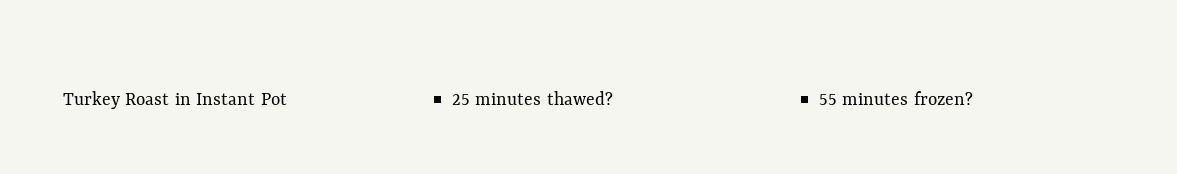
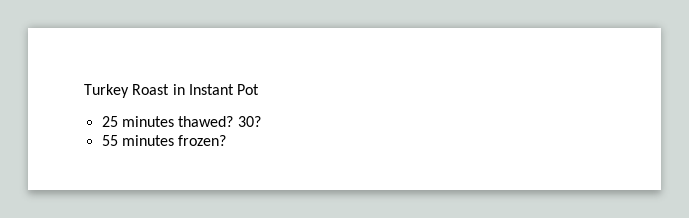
+ 30?

